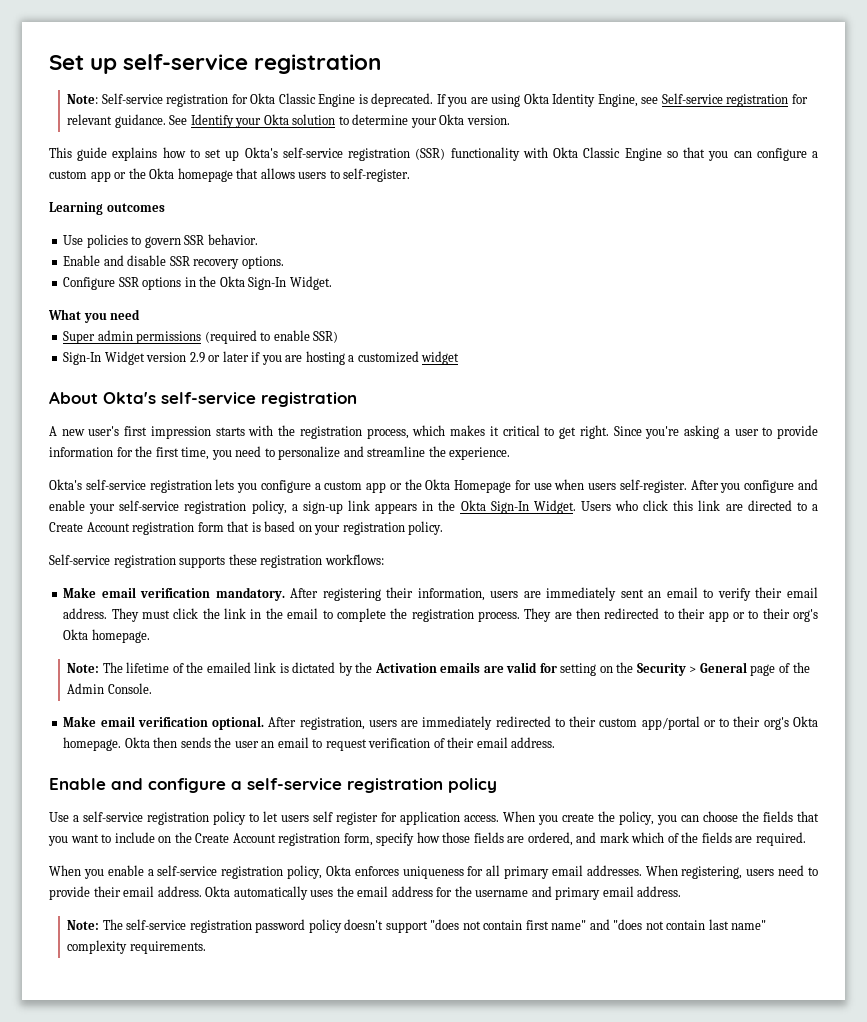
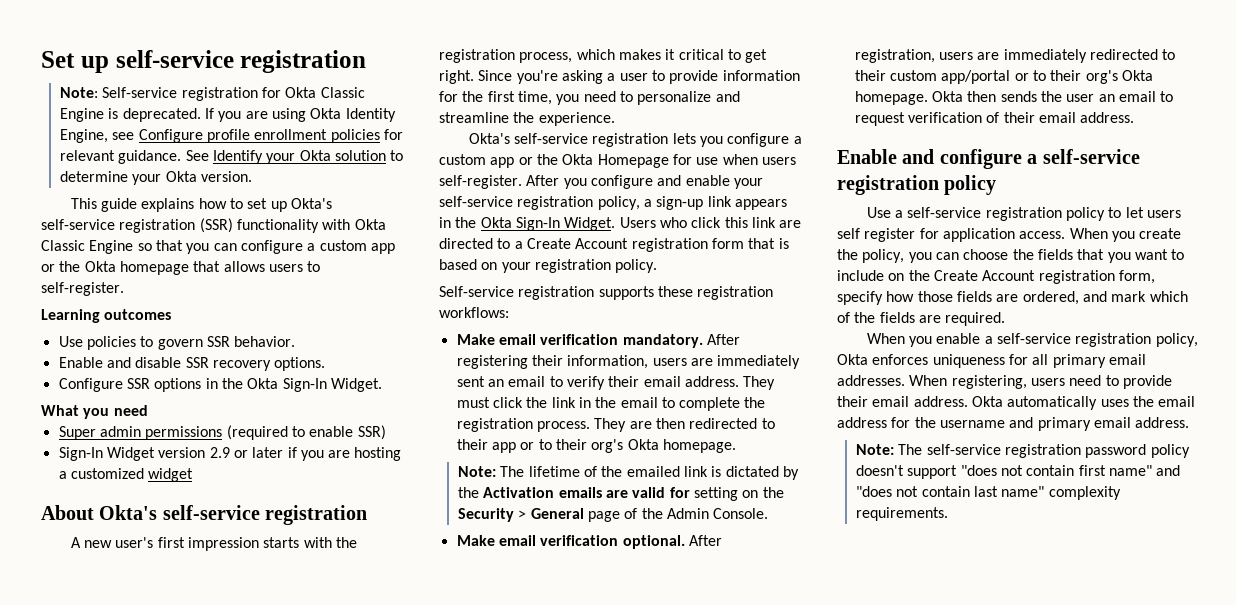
- If you are using Okta Identity Engine, see Self-service registration for relevant guidance.
+ If you are using Okta Identity Engine, see Configure profile enrollment policies for relevant guidance.

